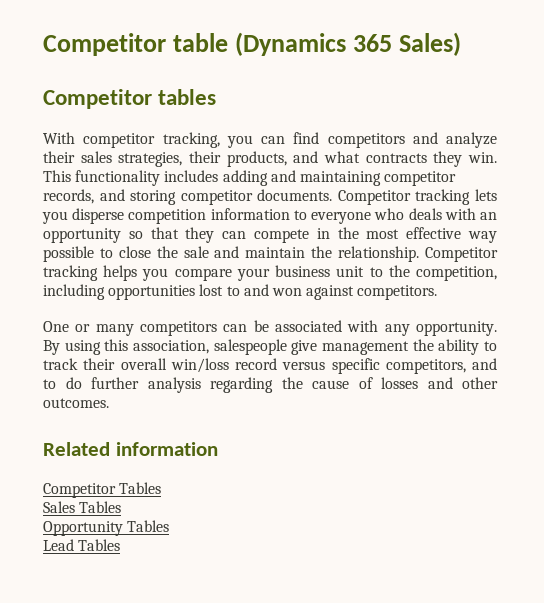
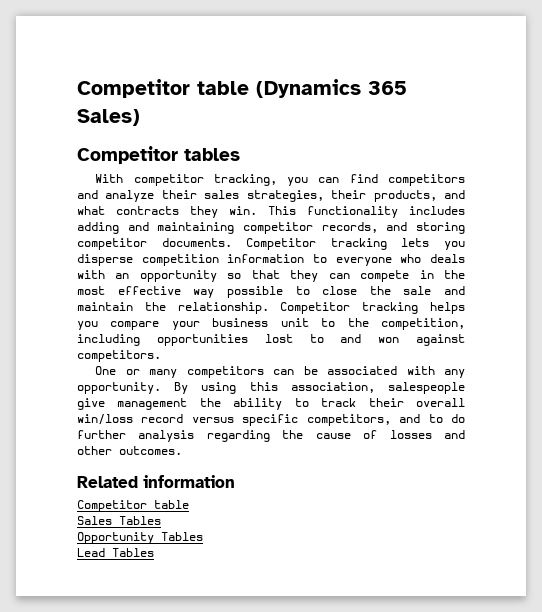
  Related information
- Competitor Tables
+ Competitor table

